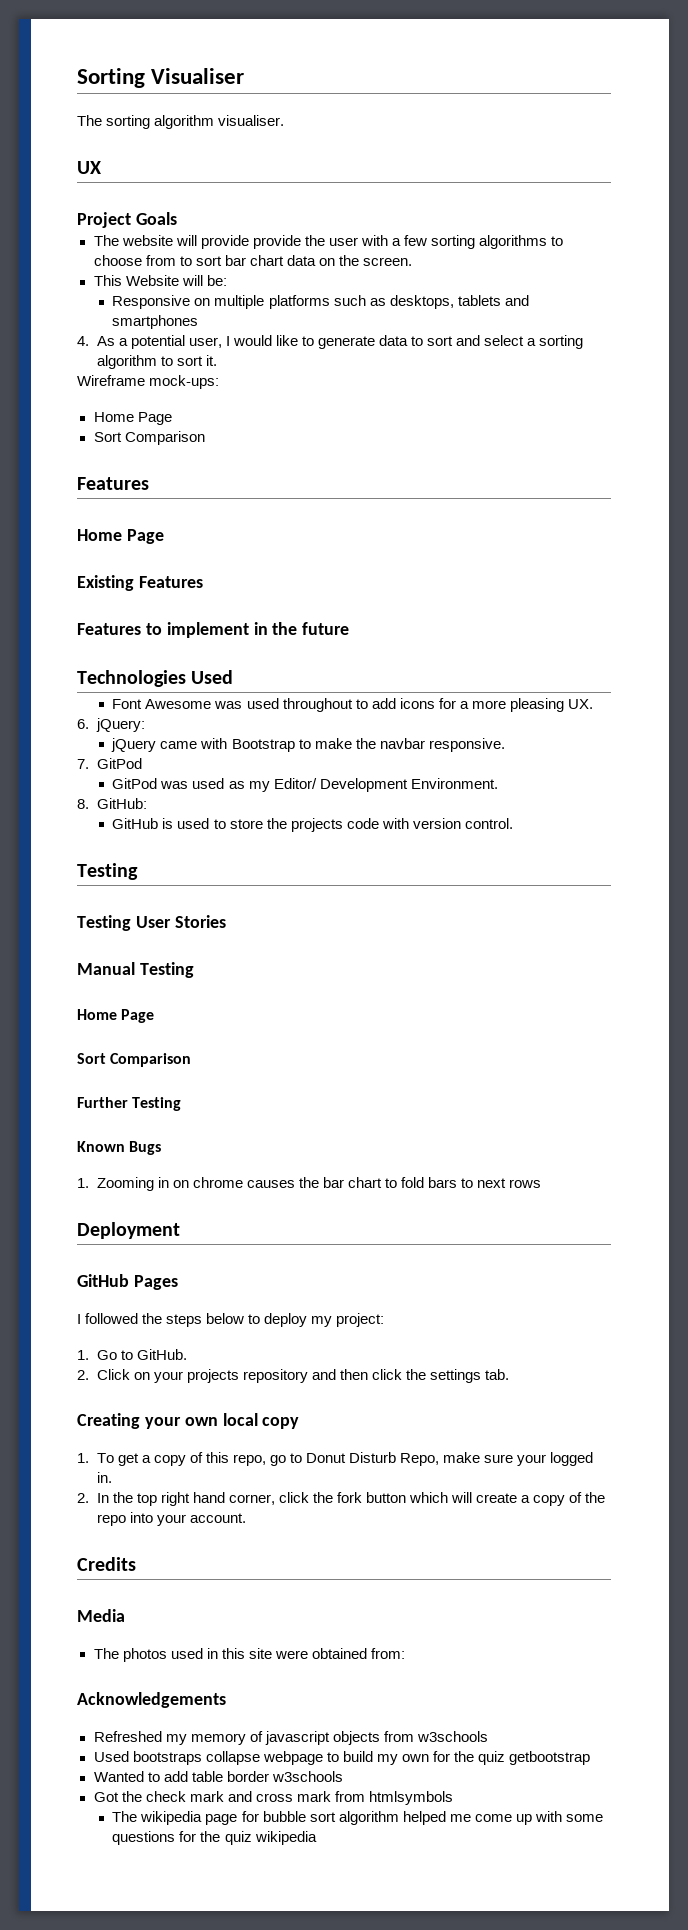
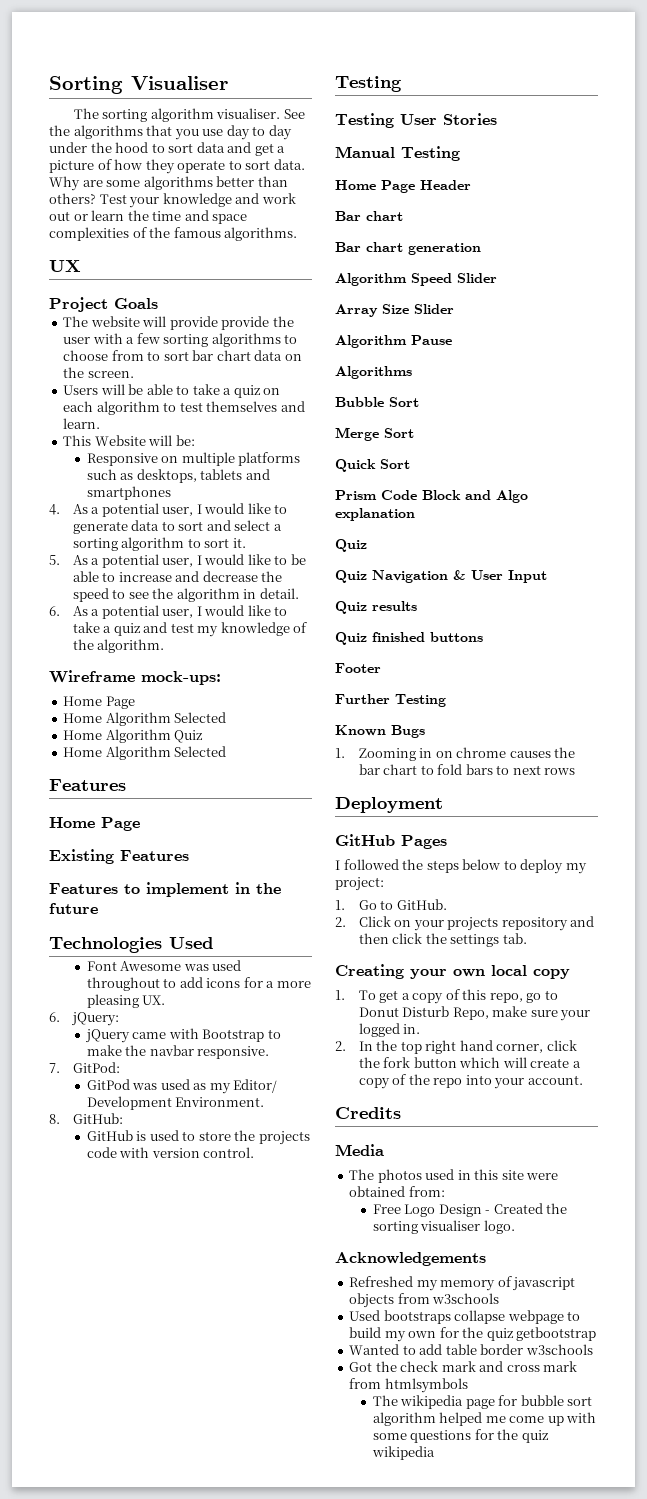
+ See the algorithms that you use day to day under the hood to sort data and get a picture of how they operate to sort data. Why are some algorithms better than others? Test your knowledge and work out or learn the time and space complexities of the famous algorithms.
+ Users will be able to take a quiz on each algorithm to test themselves and learn.
+ 5. As a potential user, I would like to be able to increase and decrease the speed to see the algorithm in detail.
+ 6. As a potential user, I would like to take a quiz and test my knowledge of the algorithm.
  Wireframe mock-ups:
  Home Page
- Sort Comparison
+ Home Algorithm Selected
+ Home Algorithm Quiz
+ Home Algorithm Selected
- 7. GitPod
+ 7. GitPod:
  Manual Testing
- Home Page
- Sort Comparison
+ Home Page Header
+ Bar chart
+ Bar chart generation
+ Algorithm Speed Slider
+ Array Size Slider
+ Algorithm Pause
+ Algorithms
+ Bubble Sort
+ Merge Sort
+ Quick Sort
+ Prism Code Block and Algo explanation
+ Quiz
+ Quiz Navigation & User Input
+ Quiz results
+ Quiz finished buttons
+ Footer
+ Free Logo Design - Created the sorting visualiser logo.

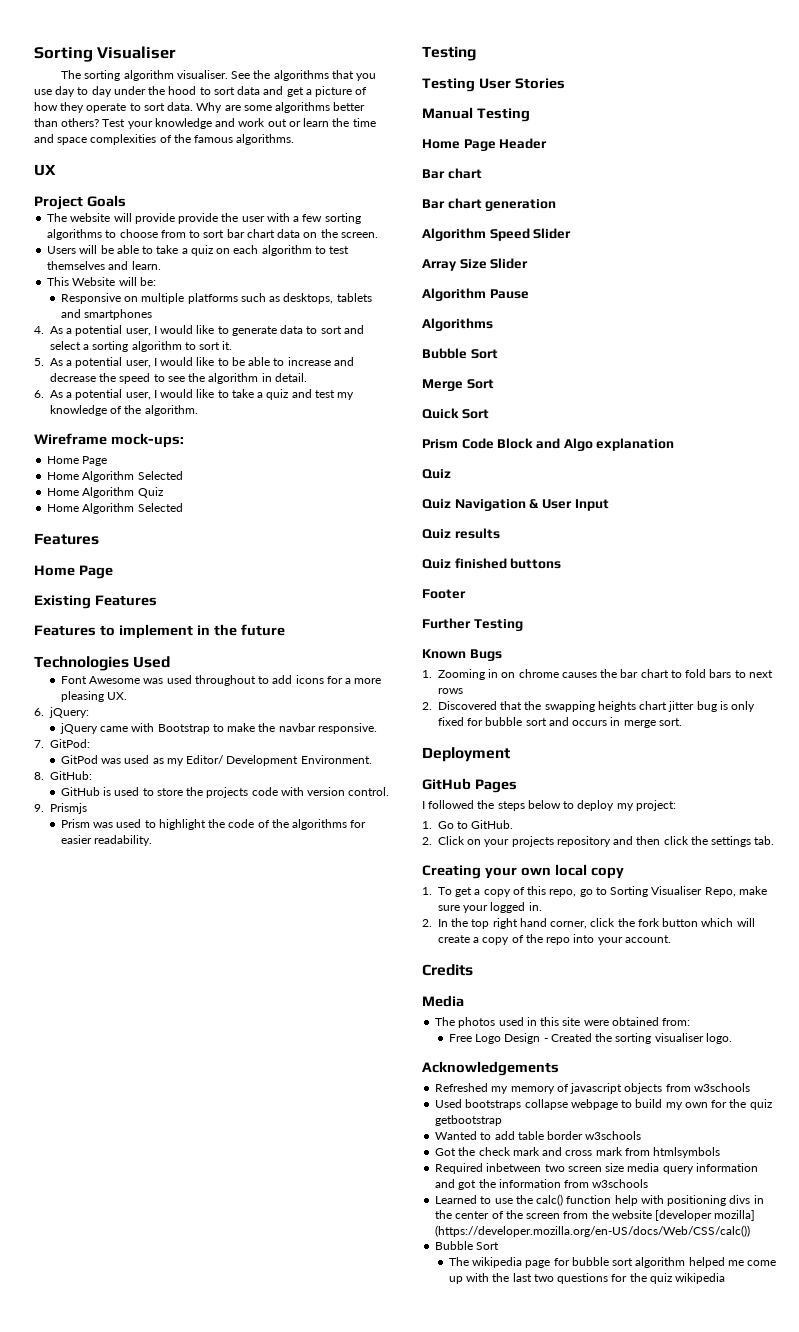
+ 9. Prismjs
+ Prism was used to highlight the code of the algorithms for easier readability.
+ 2. Discovered that the swapping heights chart jitter bug is only fixed for bubble sort and occurs in merge sort.
- 1. To get a copy of this repo, go to Donut Disturb Repo, make sure your logged in.
+ 1. To get a copy of this repo, go to Sorting Visualiser Repo, make sure your logged in.
+ Required inbetween two screen size media query information and got the information from w3schools
+ Learned to use the calc() function help with positioning divs in the center of the screen from the website [developer mozilla] (https://developer.mozilla.org/en-US/docs/Web/CSS/calc())
+ Bubble Sort
- The wikipedia page for bubble sort algorithm helped me come up with some questions for the quiz wikipedia
+ The wikipedia page for bubble sort algorithm helped me come up with the last two questions for the quiz wikipedia

